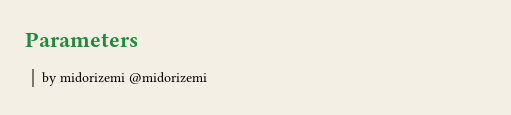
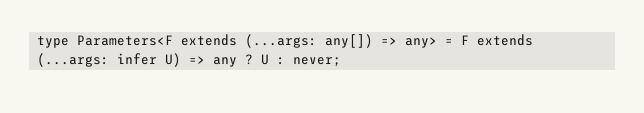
- Parameters
- by midorizemi @midorizemi
+ type Parameters<F extends (...args: any[]) => any> = F extends (...args: infer U) => any ? U : never;

